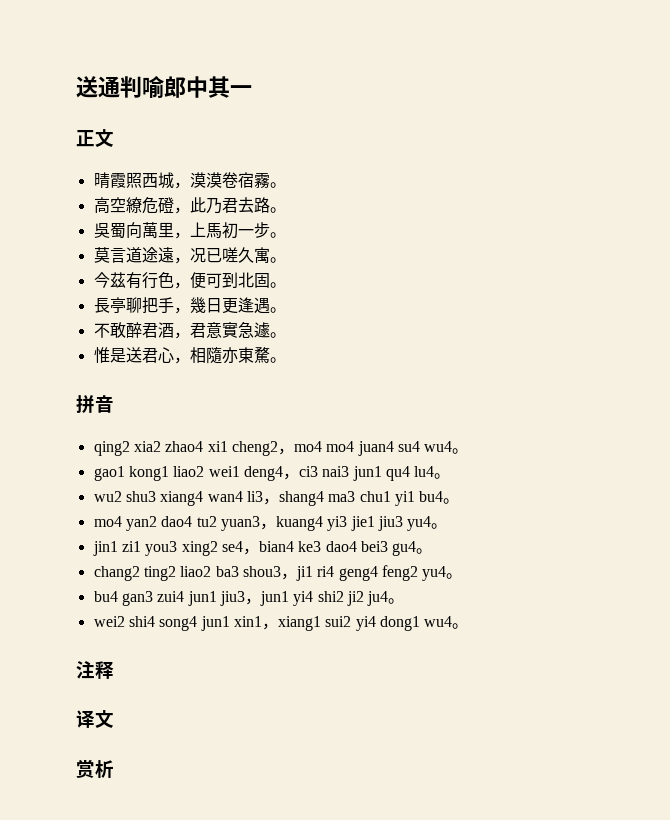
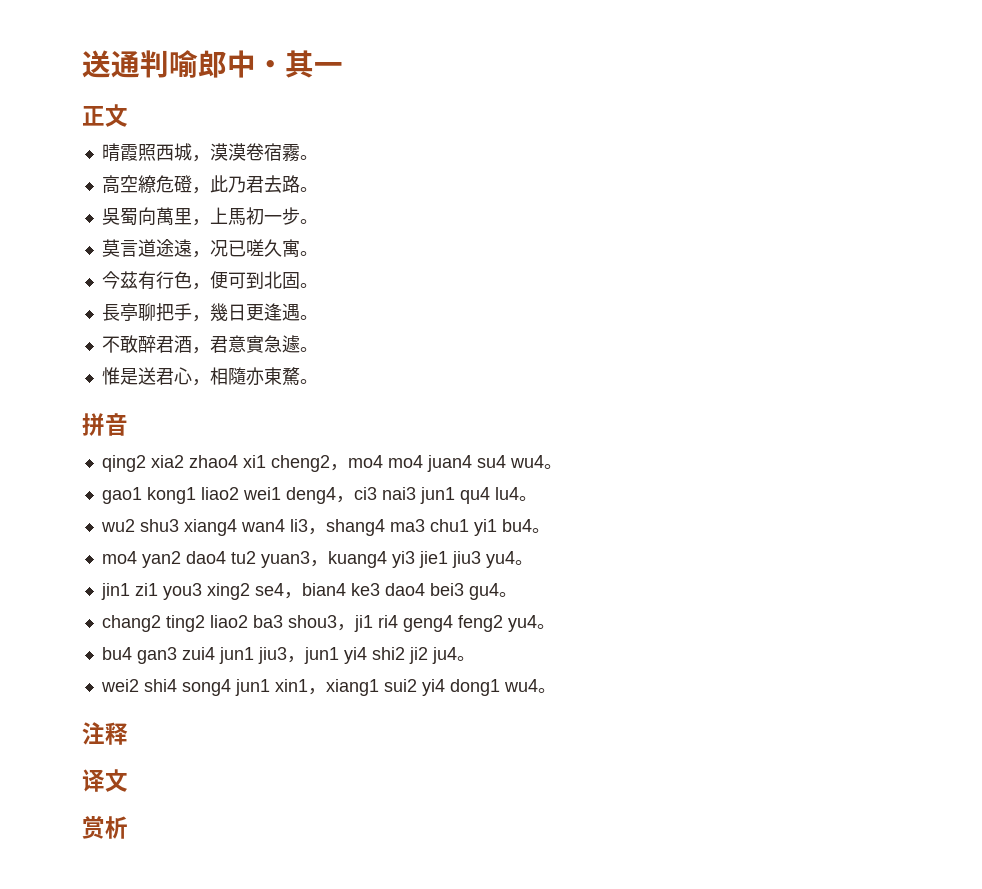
- 送通判喻郎中其一
+ 送通判喻郎中・其一

